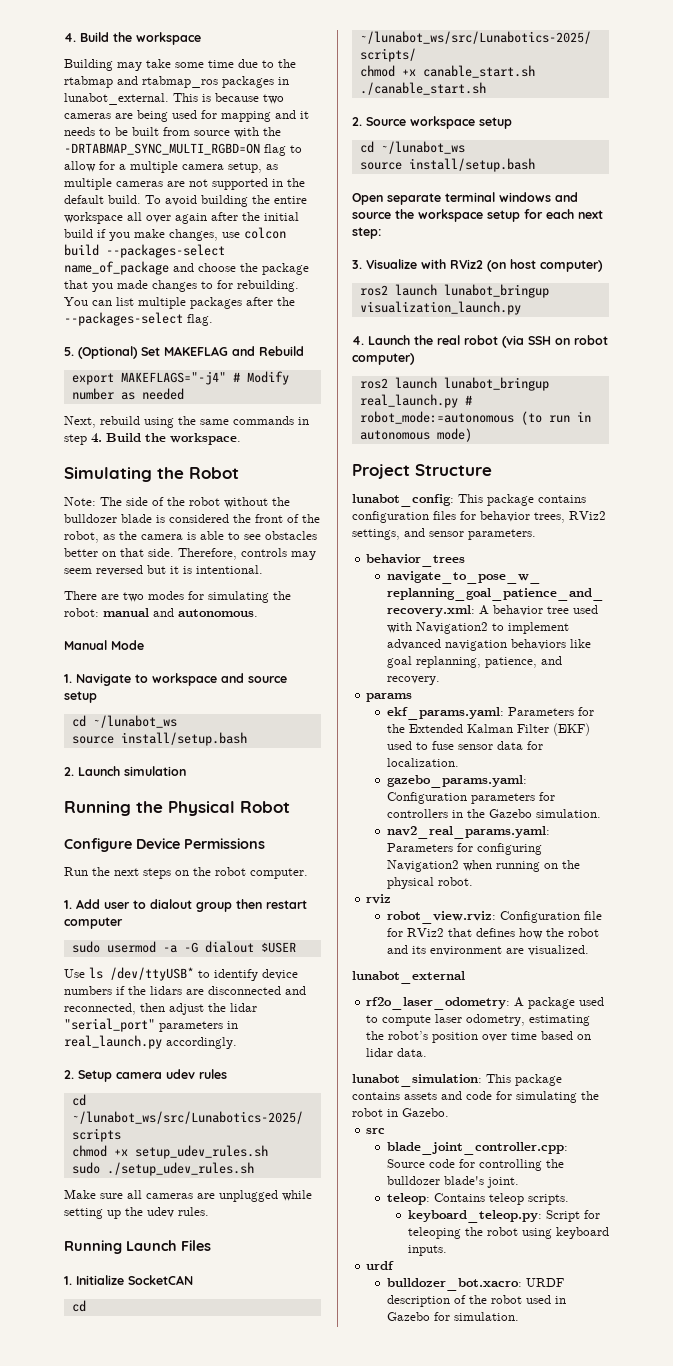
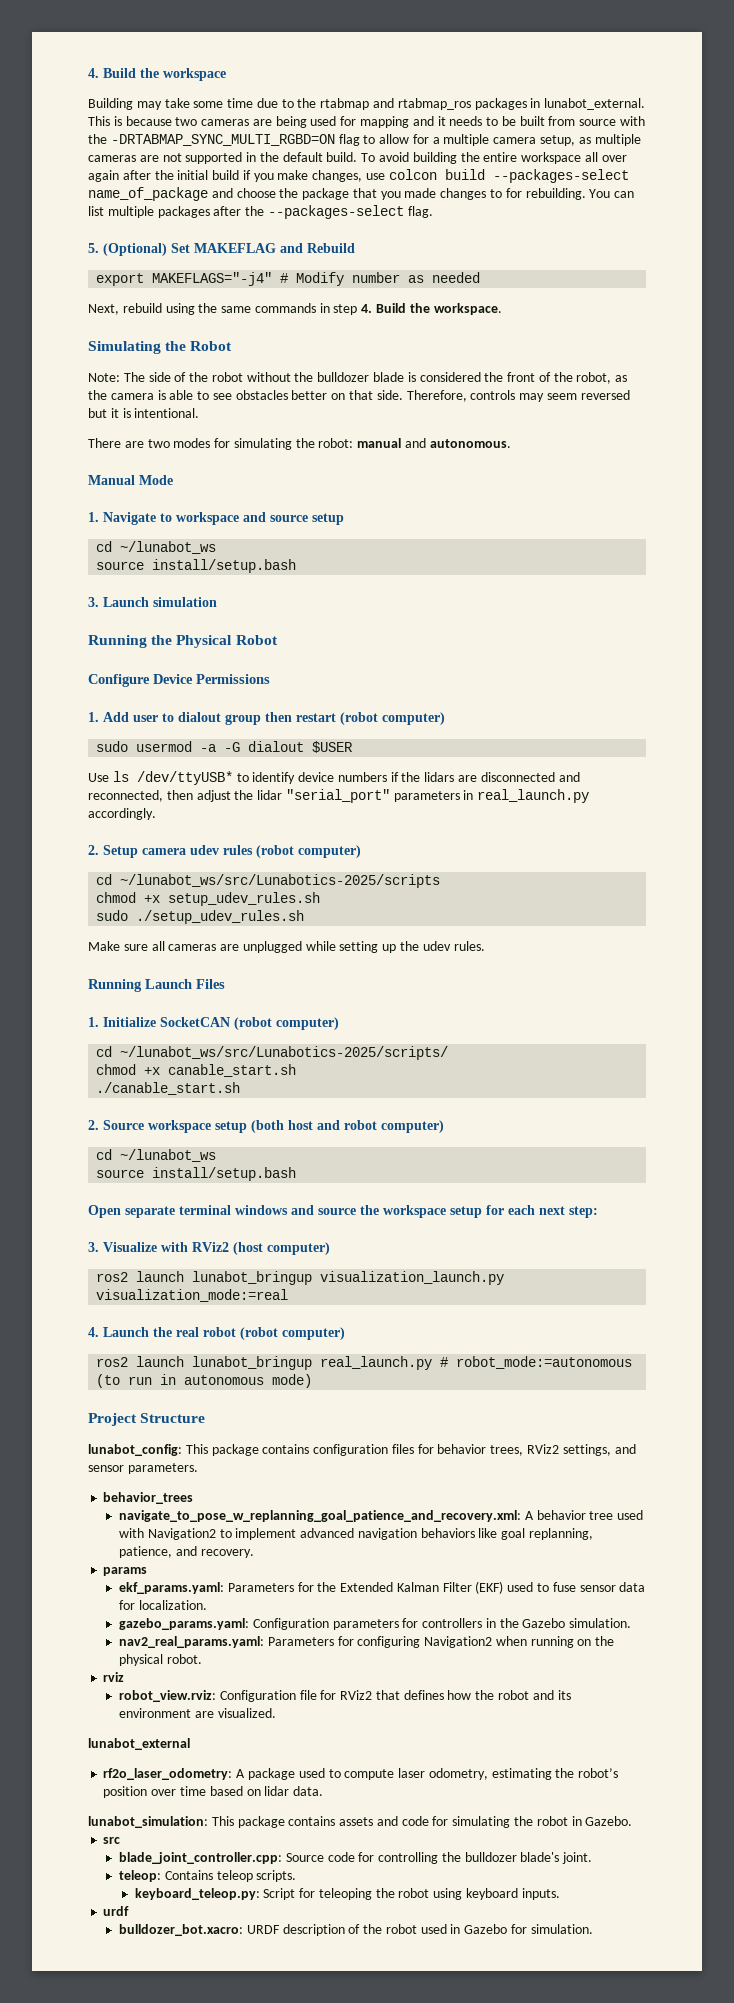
- 2. Launch simulation
+ 3. Launch simulation
- Run the next steps on the robot computer.
- 1. Add user to dialout group then restart computer
+ 1. Add user to dialout group then restart (robot computer)
- 2. Setup camera udev rules
+ 2. Setup camera udev rules (robot computer)
- 1. Initialize SocketCAN
+ 1. Initialize SocketCAN (robot computer)
- 2. Source workspace setup
+ 2. Source workspace setup (both host and robot computer)
- 3. Visualize with RViz2 (on host computer)
+ 3. Visualize with RViz2 (host computer)
- ros2 launch lunabot_bringup visualization_launch.py
+ ros2 launch lunabot_bringup visualization_launch.py visualization_mode:=real
- 4. Launch the real robot (via SSH on robot computer)
+ 4. Launch the real robot (robot computer)

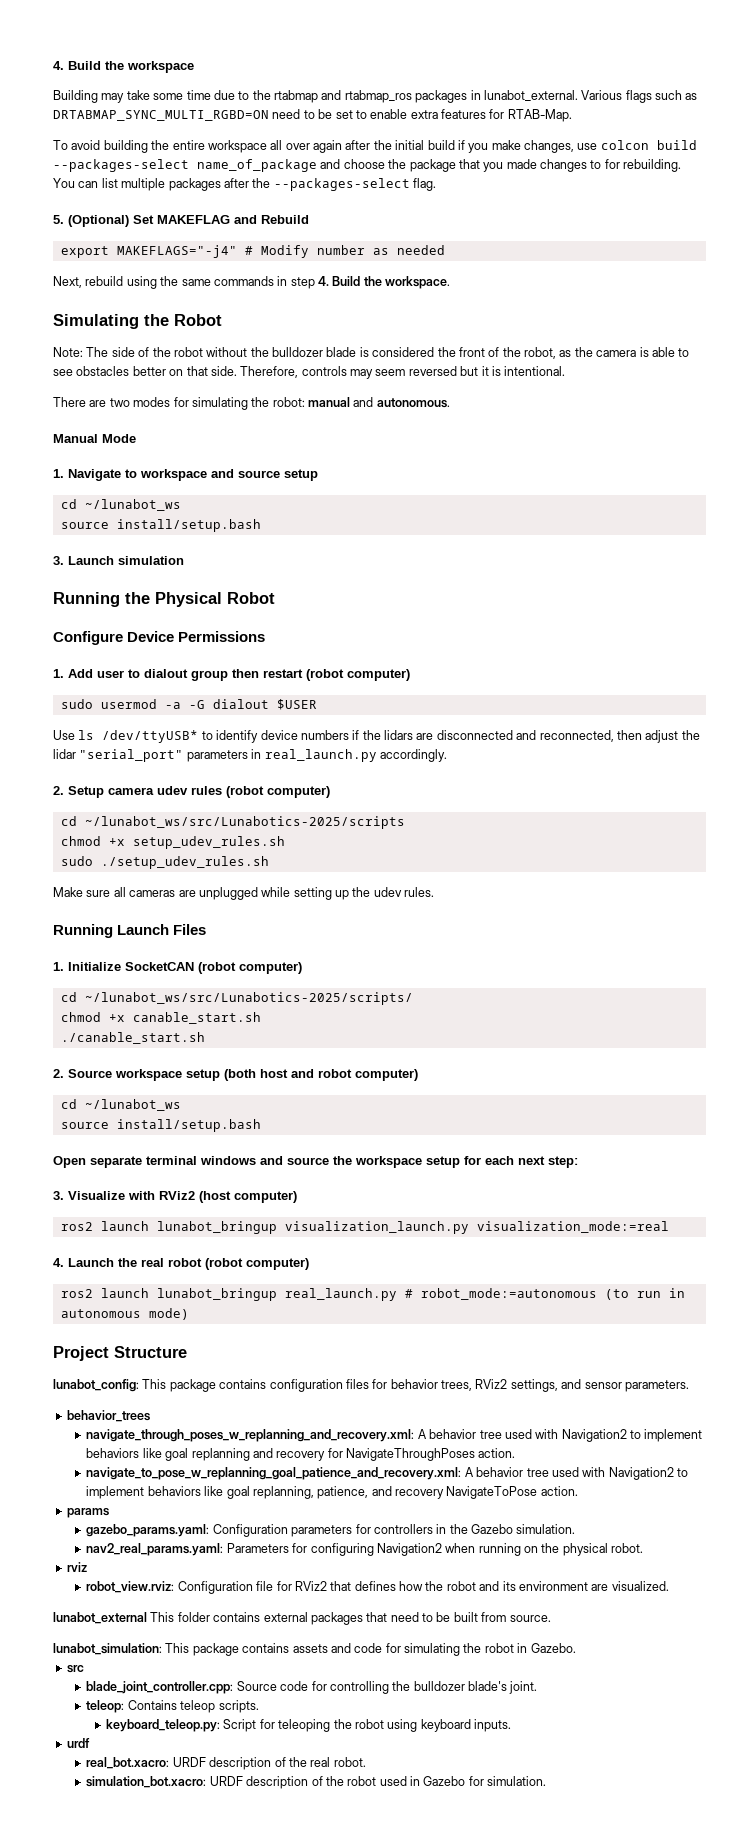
- This is because two cameras are being used for mapping and it needs to be built from source with the -DRTABMAP_SYNC_MULTI_RGBD=ON flag to allow for a multiple camera setup, as multiple cameras are not supported in the default build. To avoid building the entire workspace all over again after the initial build if you make changes, use colcon build --packages-select name_of_package and choose the package that you made changes to for rebuilding.
+ Various flags such as DRTABMAP_SYNC_MULTI_RGBD=ON need to be set to enable extra features for RTAB-Map.
+ To avoid building the entire workspace all over again after the initial build if you make changes, use colcon build --packages-select name_of_package and choose the package that you made changes to for rebuilding.
+ navigate_through_poses_w_replanning_and_recovery.xml: A behavior tree used with Navigation2 to implement behaviors like goal replanning and recovery for NavigateThroughPoses action.
- navigate_to_pose_w_replanning_goal_patience_and_recovery.xml: A behavior tree used with Navigation2 to implement advanced navigation behaviors like goal replanning, patience, and recovery.
+ navigate_to_pose_w_replanning_goal_patience_and_recovery.xml: A behavior tree used with Navigation2 to implement behaviors like goal replanning, patience, and recovery NavigateToPose action.
  params
- ekf_params.yaml: Parameters for the Extended Kalman Filter (EKF) used to fuse sensor data for localization.
- lunabot_external
- rf2o_laser_odometry: A package used to compute laser odometry, estimating the robot’s position over time based on lidar data.
+ lunabot_external This folder contains external packages that need to be built from source.
- bulldozer_bot.xacro: URDF description of the robot used in Gazebo for simulation.
+ real_bot.xacro: URDF description of the real robot.
+ simulation_bot.xacro: URDF description of the robot used in Gazebo for simulation.

